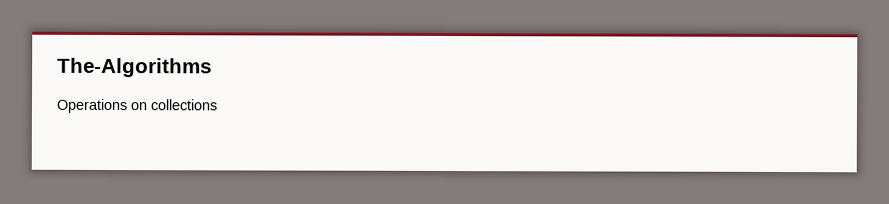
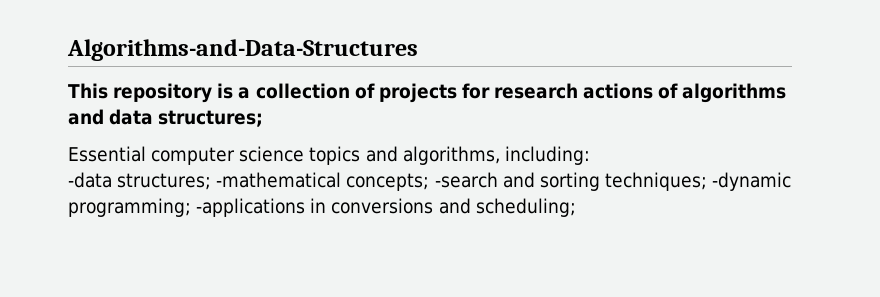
- The-Algorithms
- Operations on collections
+ Algorithms-and-Data-Structures
+ This repository is a collection of projects for research actions of algorithms and data structures;
+ Essential computer science topics and algorithms, including:
+ -data structures; -mathematical concepts; -search and sorting techniques; -dynamic programming; -applications in conversions and scheduling;

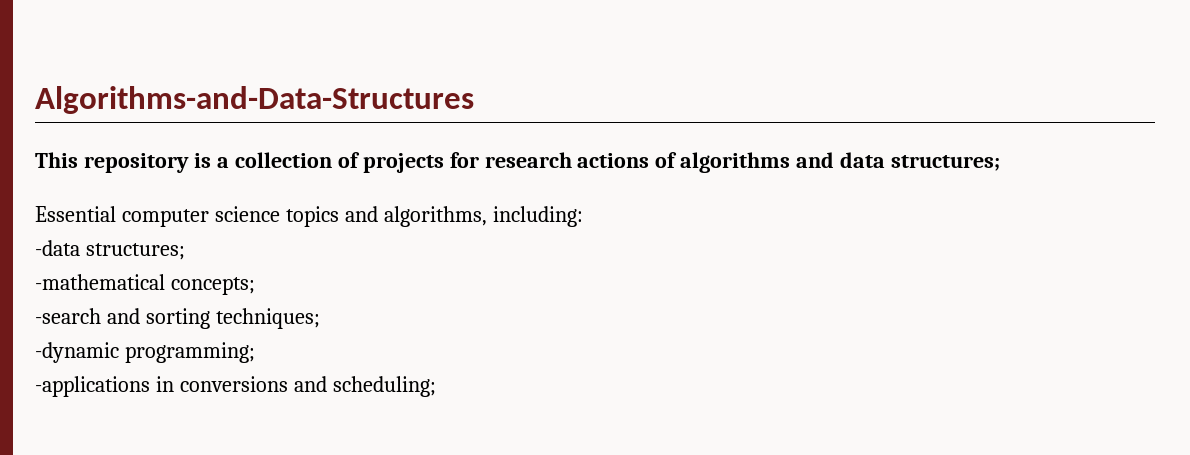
- -data structures; -mathematical concepts; -search and sorting techniques; -dynamic programming; -applications in conversions and scheduling;
+ -data structures;
+ -mathematical concepts;
+ -search and sorting techniques;
+ -dynamic programming;
+ -applications in conversions and scheduling;

